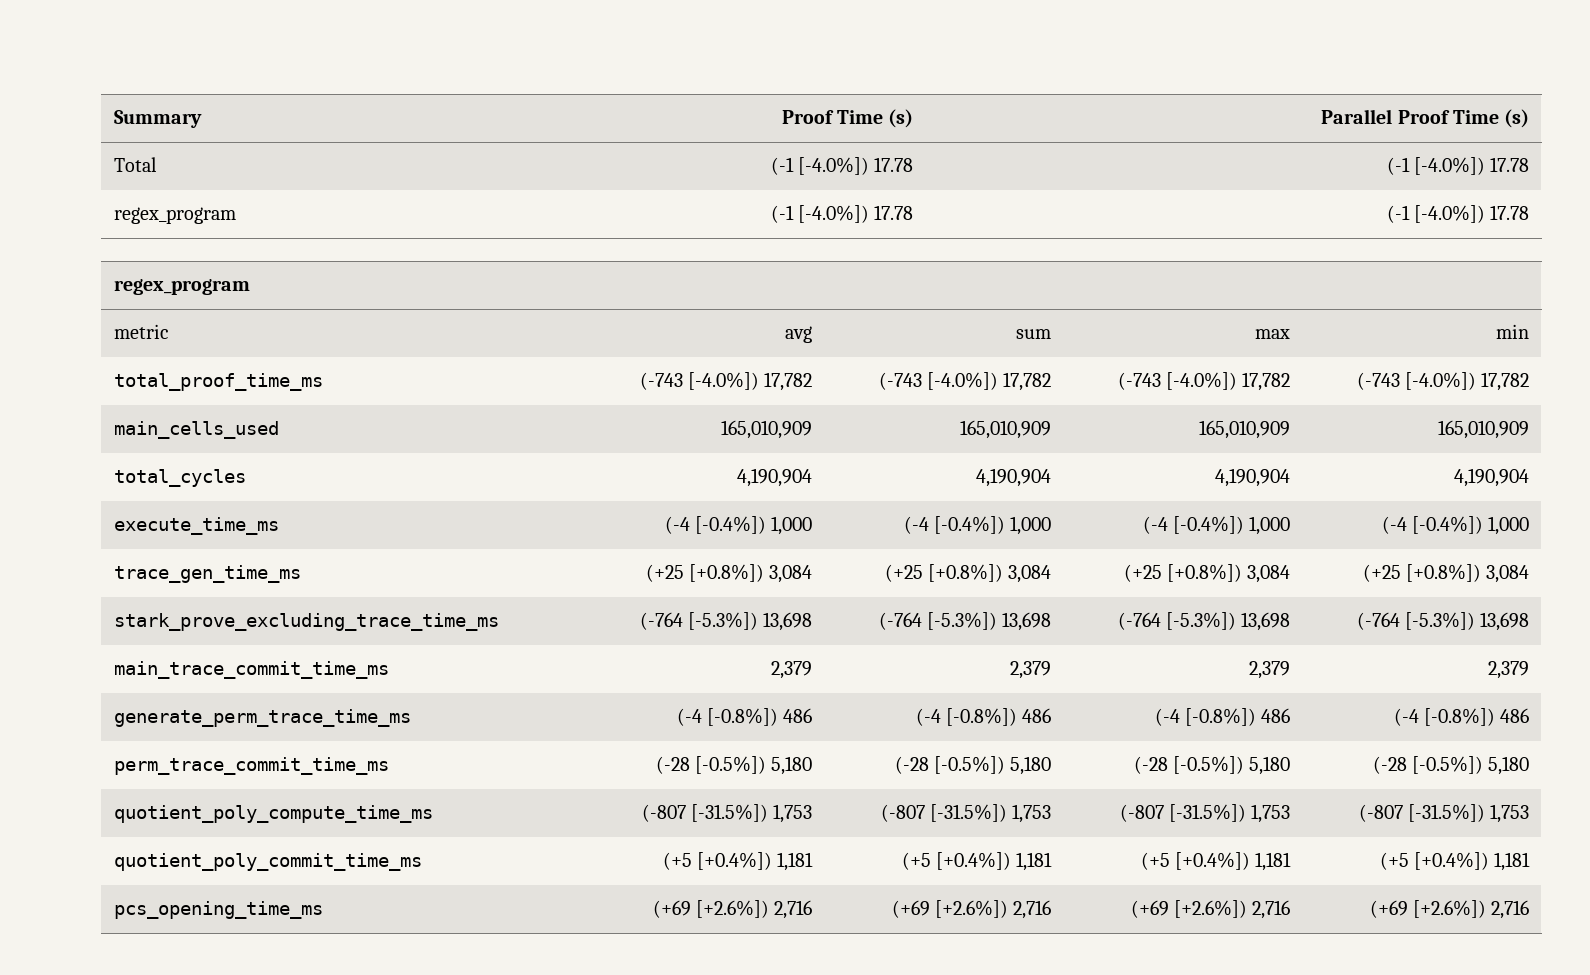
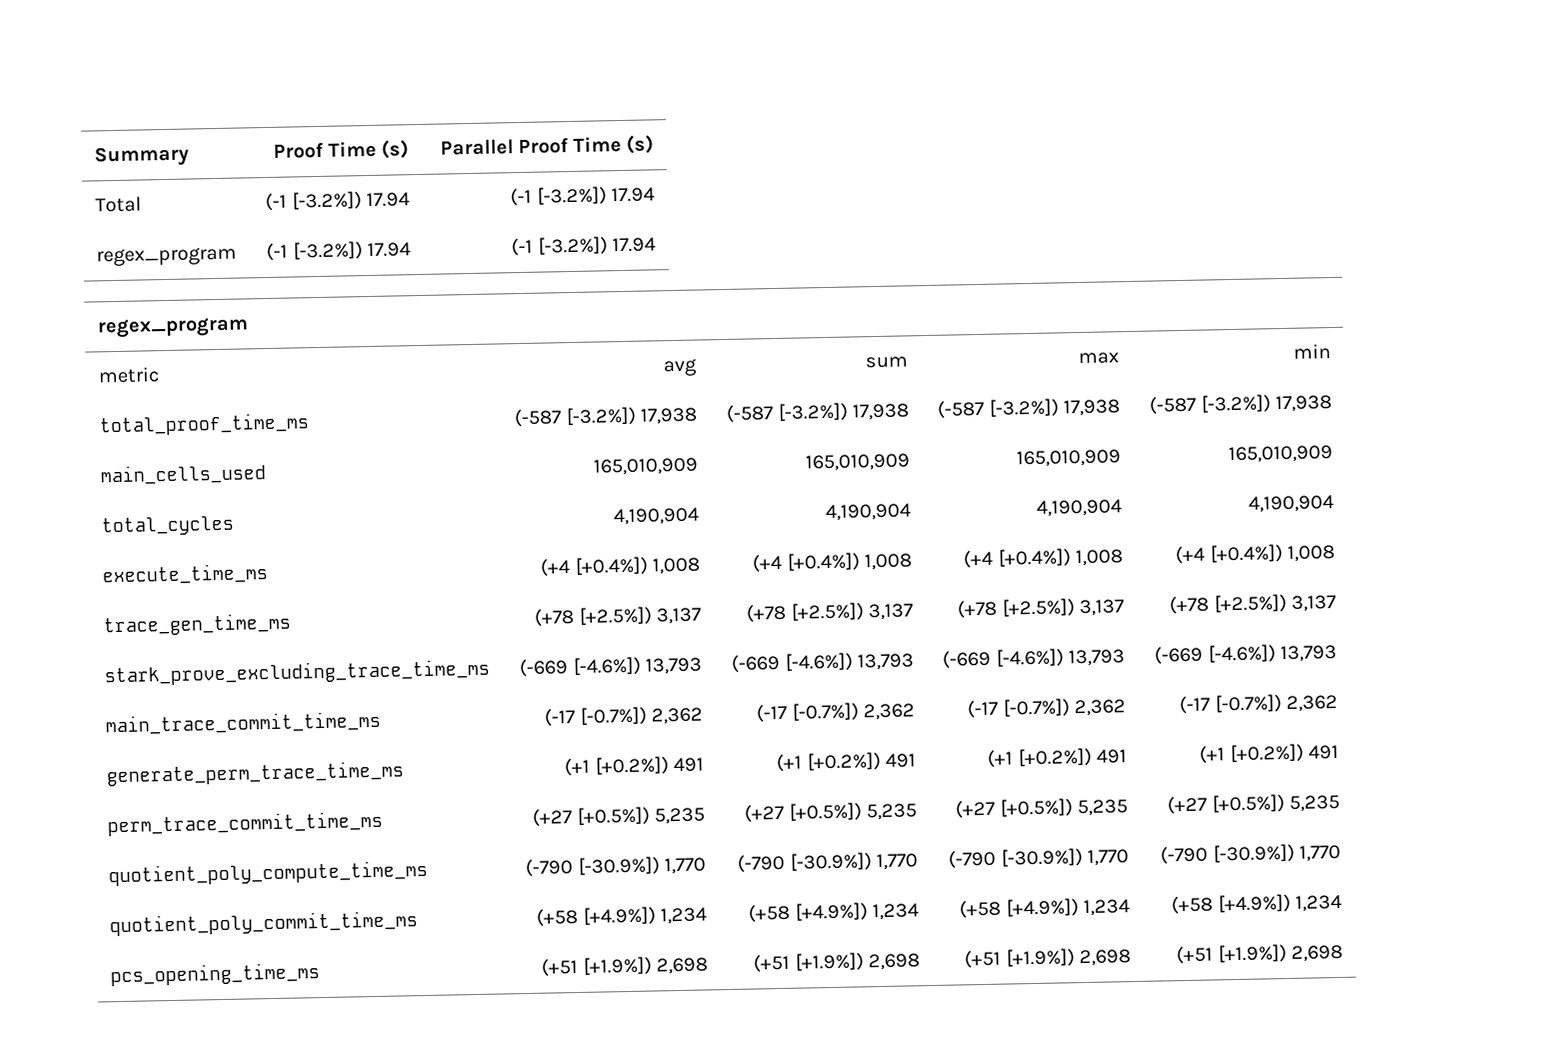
- Total | (-1 [-4.0%]) 17.78 | (-1 [-4.0%]) 17.78
+ Total | (-1 [-3.2%]) 17.94 | (-1 [-3.2%]) 17.94
- regex_program | (-1 [-4.0%]) 17.78 | (-1 [-4.0%]) 17.78
+ regex_program | (-1 [-3.2%]) 17.94 | (-1 [-3.2%]) 17.94
- total_proof_time_ms | (-743 [-4.0%]) 17,782 | (-743 [-4.0%]) 17,782 | (-743 [-4.0%]) 17,782 | (-743 [-4.0%]) 17,782
+ total_proof_time_ms | (-587 [-3.2%]) 17,938 | (-587 [-3.2%]) 17,938 | (-587 [-3.2%]) 17,938 | (-587 [-3.2%]) 17,938
- execute_time_ms | (-4 [-0.4%]) 1,000 | (-4 [-0.4%]) 1,000 | (-4 [-0.4%]) 1,000 | (-4 [-0.4%]) 1,000
- trace_gen_time_ms | (+25 [+0.8%]) 3,084 | (+25 [+0.8%]) 3,084 | (+25 [+0.8%]) 3,084 | (+25 [+0.8%]) 3,084
- stark_prove_excluding_trace_time_ms | (-764 [-5.3%]) 13,698 | (-764 [-5.3%]) 13,698 | (-764 [-5.3%]) 13,698 | (-764 [-5.3%]) 13,698
- main_trace_commit_time_ms | 2,379 | 2,379 | 2,379 | 2,379
- generate_perm_trace_time_ms | (-4 [-0.8%]) 486 | (-4 [-0.8%]) 486 | (-4 [-0.8%]) 486 | (-4 [-0.8%]) 486
- perm_trace_commit_time_ms | (-28 [-0.5%]) 5,180 | (-28 [-0.5%]) 5,180 | (-28 [-0.5%]) 5,180 | (-28 [-0.5%]) 5,180
- quotient_poly_compute_time_ms | (-807 [-31.5%]) 1,753 | (-807 [-31.5%]) 1,753 | (-807 [-31.5%]) 1,753 | (-807 [-31.5%]) 1,753
- quotient_poly_commit_time_ms | (+5 [+0.4%]) 1,181 | (+5 [+0.4%]) 1,181 | (+5 [+0.4%]) 1,181 | (+5 [+0.4%]) 1,181
- pcs_opening_time_ms | (+69 [+2.6%]) 2,716 | (+69 [+2.6%]) 2,716 | (+69 [+2.6%]) 2,716 | (+69 [+2.6%]) 2,716
+ execute_time_ms | (+4 [+0.4%]) 1,008 | (+4 [+0.4%]) 1,008 | (+4 [+0.4%]) 1,008 | (+4 [+0.4%]) 1,008
+ trace_gen_time_ms | (+78 [+2.5%]) 3,137 | (+78 [+2.5%]) 3,137 | (+78 [+2.5%]) 3,137 | (+78 [+2.5%]) 3,137
+ stark_prove_excluding_trace_time_ms | (-669 [-4.6%]) 13,793 | (-669 [-4.6%]) 13,793 | (-669 [-4.6%]) 13,793 | (-669 [-4.6%]) 13,793
+ main_trace_commit_time_ms | (-17 [-0.7%]) 2,362 | (-17 [-0.7%]) 2,362 | (-17 [-0.7%]) 2,362 | (-17 [-0.7%]) 2,362
+ generate_perm_trace_time_ms | (+1 [+0.2%]) 491 | (+1 [+0.2%]) 491 | (+1 [+0.2%]) 491 | (+1 [+0.2%]) 491
+ perm_trace_commit_time_ms | (+27 [+0.5%]) 5,235 | (+27 [+0.5%]) 5,235 | (+27 [+0.5%]) 5,235 | (+27 [+0.5%]) 5,235
+ quotient_poly_compute_time_ms | (-790 [-30.9%]) 1,770 | (-790 [-30.9%]) 1,770 | (-790 [-30.9%]) 1,770 | (-790 [-30.9%]) 1,770
+ quotient_poly_commit_time_ms | (+58 [+4.9%]) 1,234 | (+58 [+4.9%]) 1,234 | (+58 [+4.9%]) 1,234 | (+58 [+4.9%]) 1,234
+ pcs_opening_time_ms | (+51 [+1.9%]) 2,698 | (+51 [+1.9%]) 2,698 | (+51 [+1.9%]) 2,698 | (+51 [+1.9%]) 2,698

